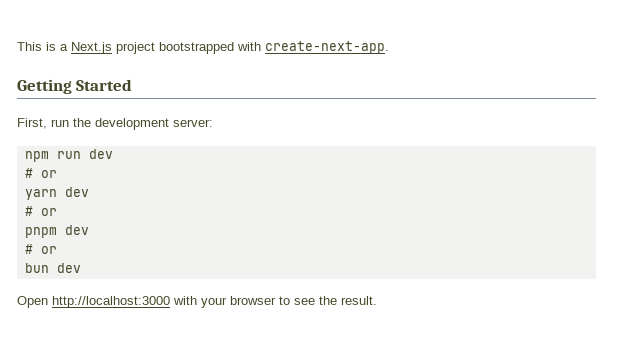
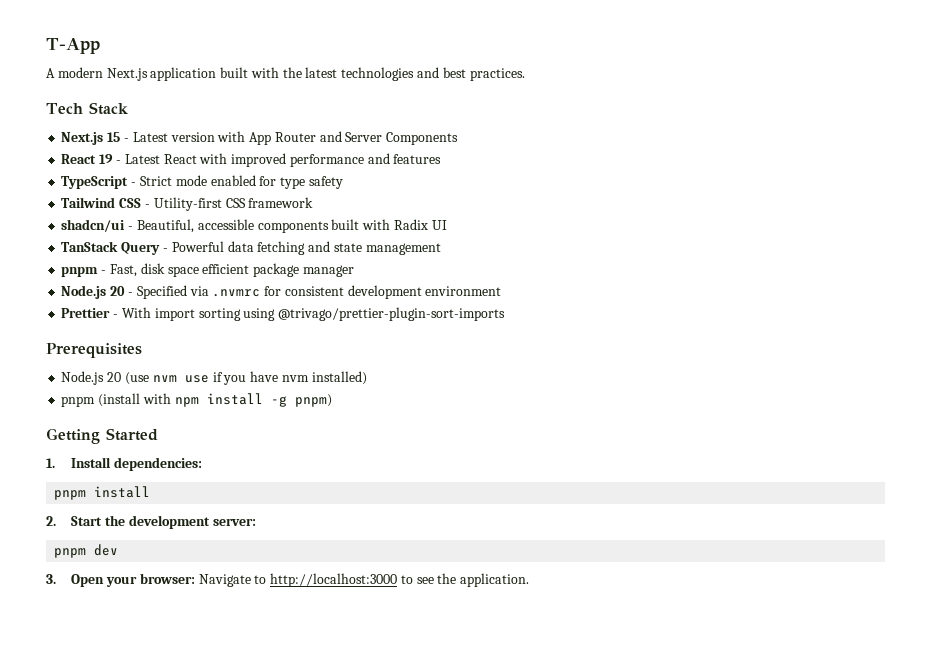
- This is a Next.js project bootstrapped with create-next-app.
+ T-App
+ A modern Next.js application built with the latest technologies and best practices.
+ Tech Stack
+ Next.js 15 - Latest version with App Router and Server Components
+ React 19 - Latest React with improved performance and features
+ TypeScript - Strict mode enabled for type safety
+ Tailwind CSS - Utility-first CSS framework
+ shadcn/ui - Beautiful, accessible components built with Radix UI
+ TanStack Query - Powerful data fetching and state management
+ pnpm - Fast, disk space efficient package manager
+ Node.js 20 - Specified via .nvmrc for consistent development environment
+ Prettier - With import sorting using @trivago/prettier-plugin-sort-imports
+ Prerequisites
+ Node.js 20 (use nvm use if you have nvm installed)
+ pnpm (install with npm install -g pnpm)
  Getting Started
- First, run the development server:
- npm run dev
- # or
- yarn dev
- # or
+ 1. Install dependencies:
+ pnpm install
+ 2. Start the development server:
  pnpm dev
- # or
- bun dev
- Open http://localhost:3000 with your browser to see the result.
+ 3. Open your browser: Navigate to http://localhost:3000 to see the application.

